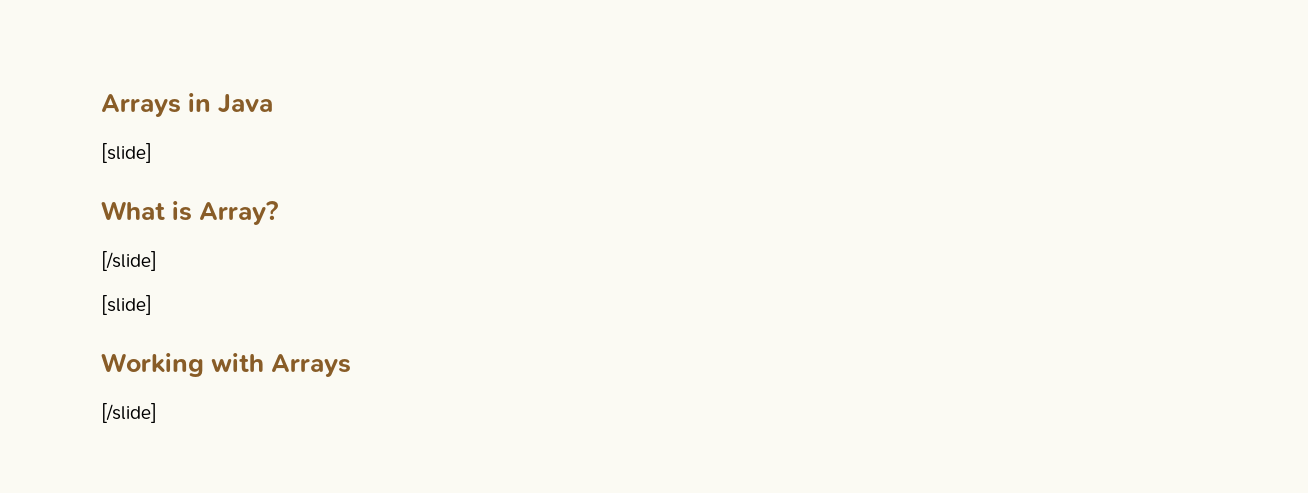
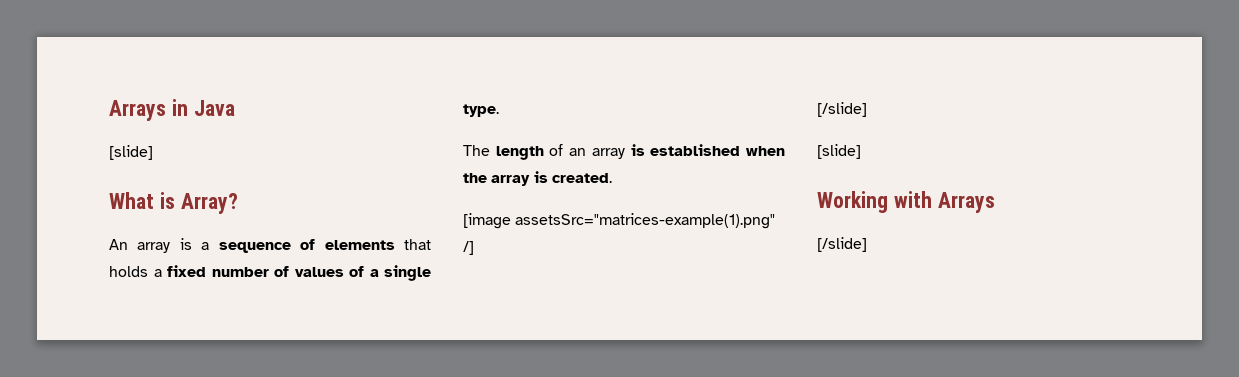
+ An array is a sequence of elements that holds a fixed number of values of a single type.
+ The length of an array is established when the array is created.
+ [image assetsSrc="matrices-example(1).png" /]

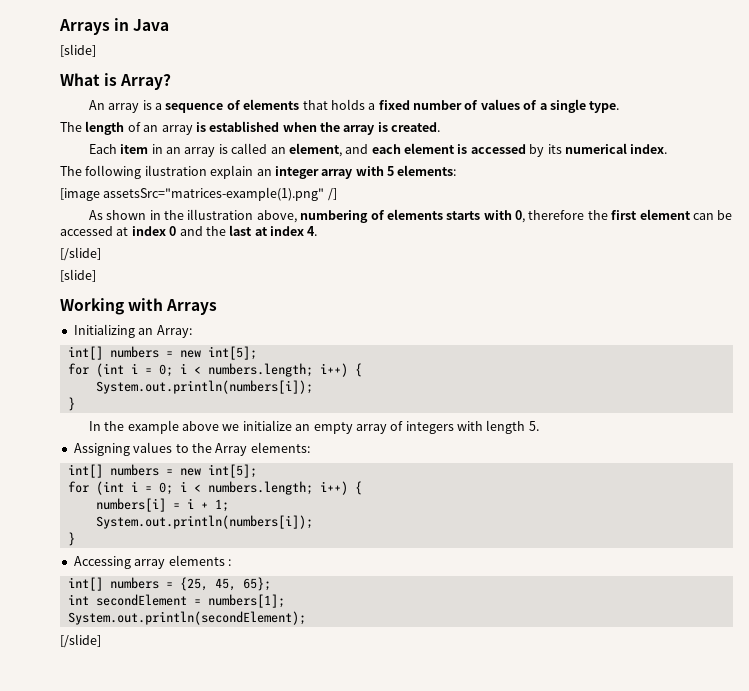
+ Each item in an array is called an element, and each element is accessed by its numerical index.
+ The following ilustration explain an integer array with 5 elements:
  [image assetsSrc="matrices-example(1).png" /]
+ As shown in the illustration above, numbering of elements starts with 0, therefore the first element can be accessed at index 0 and the last at index 4.
+ Initializing an Array:
+ int[] numbers = new int[5];
+ for (int i = 0; i < numbers.length; i++) {
+ System.out.println(numbers[i]);
+ }
+ In the example above we initialize an empty array of integers with length 5.
+ Assigning values to the Array elements:
+ int[] numbers = new int[5];
+ for (int i = 0; i < numbers.length; i++) {
+ numbers[i] = i + 1;
+ System.out.println(numbers[i]);
+ }
+ Accessing array elements :
+ int[] numbers = {25, 45, 65};
+ int secondElement = numbers[1];
+ System.out.println(secondElement);

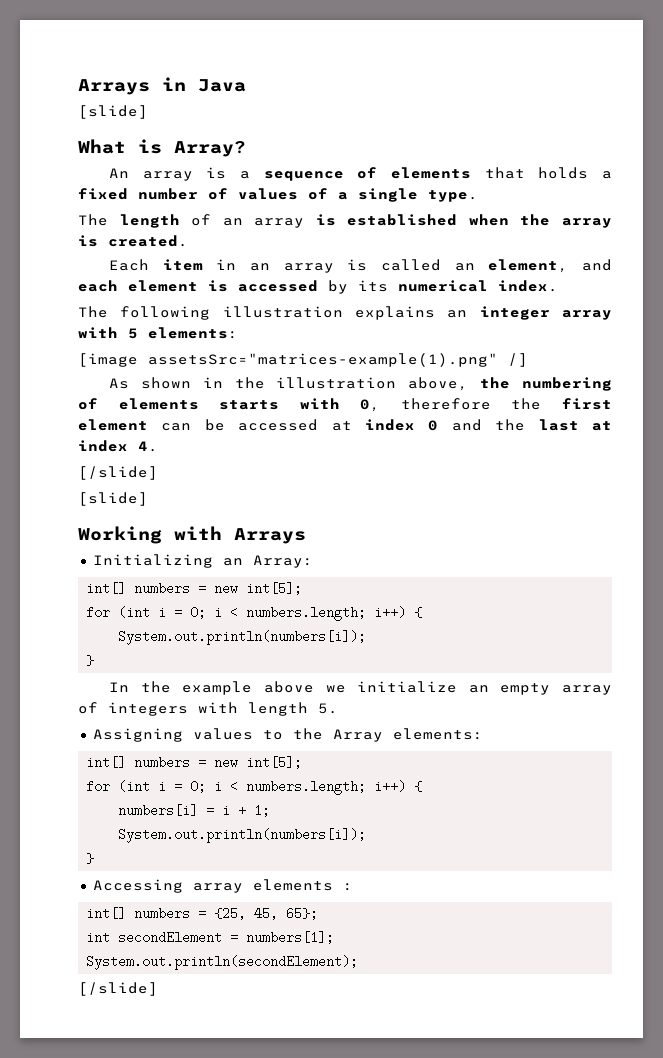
- The following ilustration explain an integer array with 5 elements:
+ The following illustration explains an integer array with 5 elements:
- As shown in the illustration above, numbering of elements starts with 0, therefore the first element can be accessed at index 0 and the last at index 4.
+ As shown in the illustration above, the numbering of elements starts with 0, therefore the first element can be accessed at index 0 and the last at index 4.

